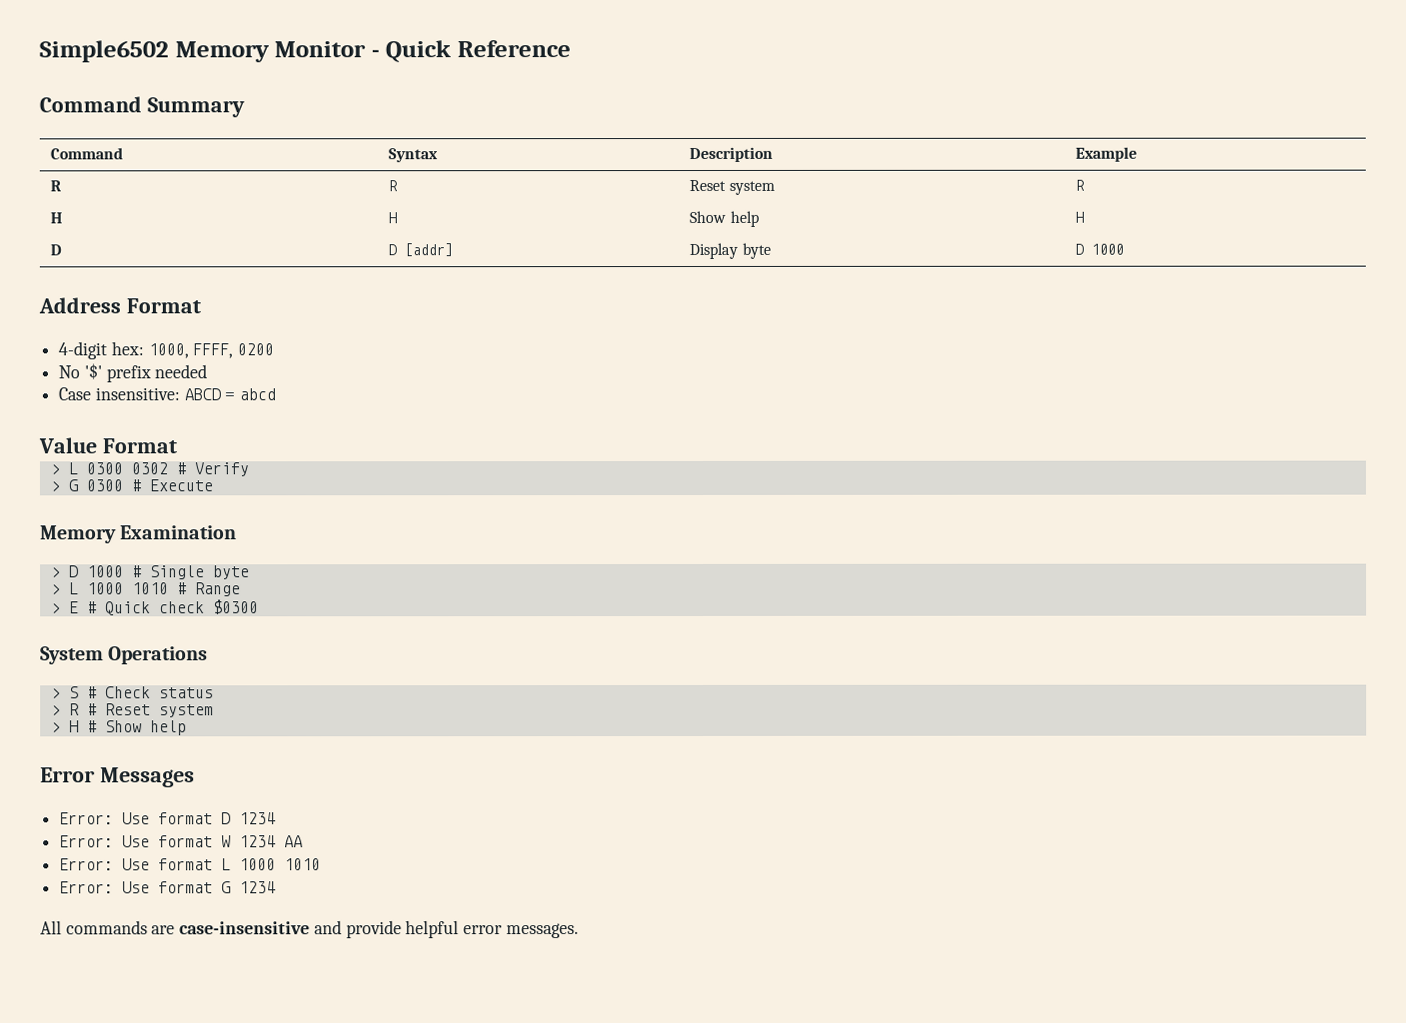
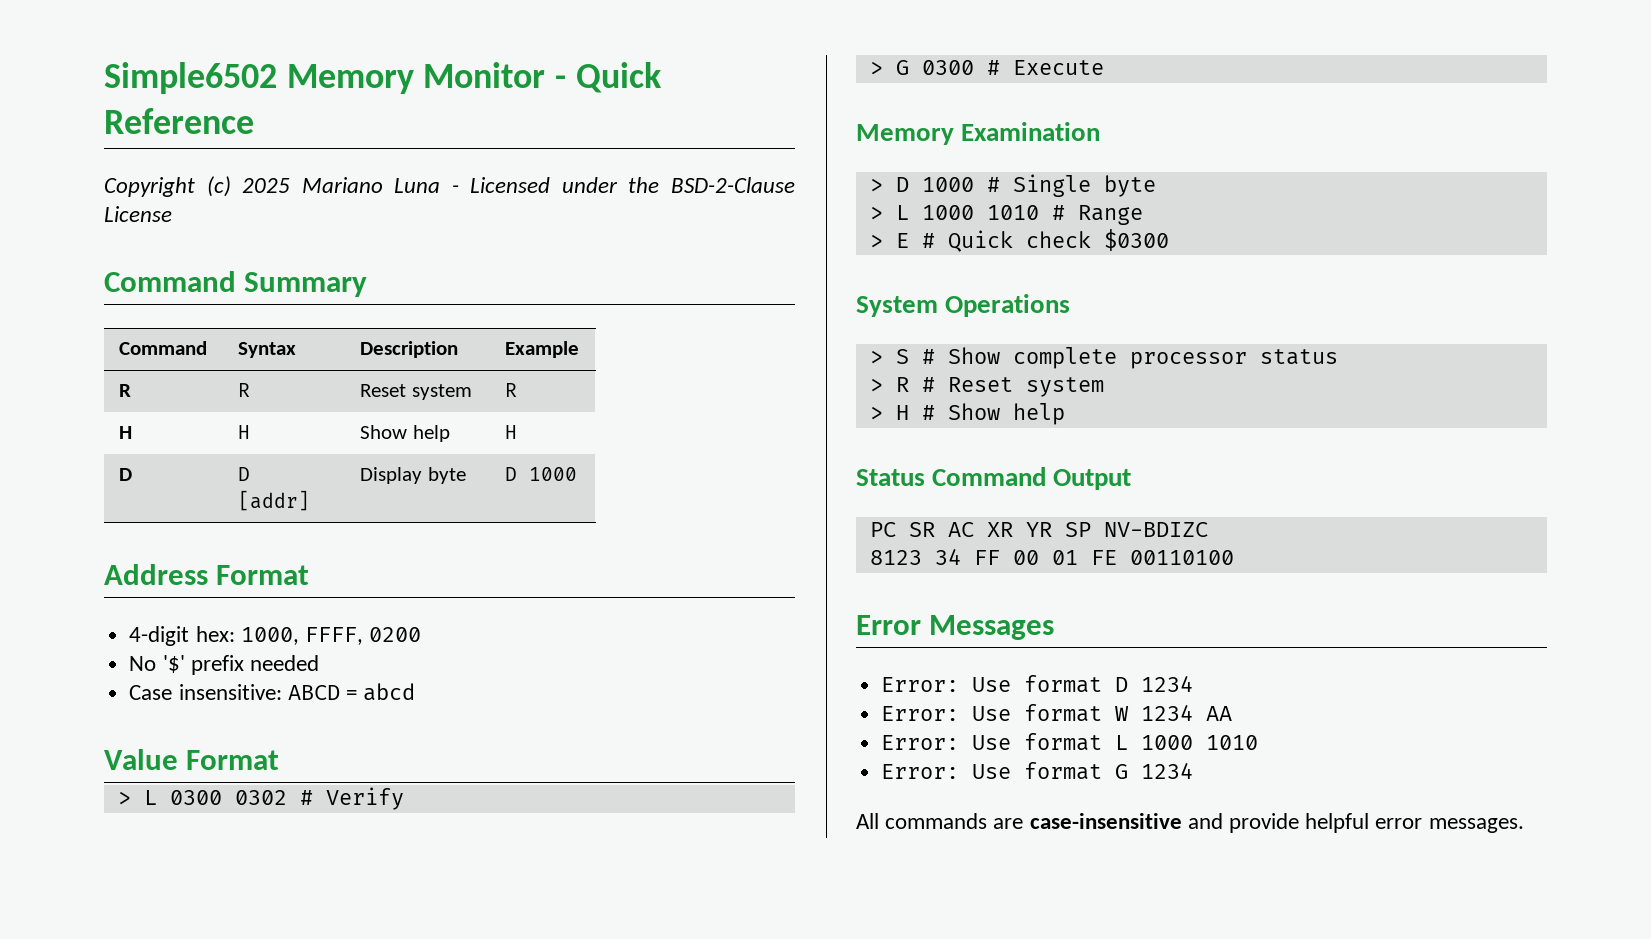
+ Copyright (c) 2025 Mariano Luna - Licensed under the BSD-2-Clause License
- > S # Check status
+ > S # Show complete processor status
+ Status Command Output
+ PC SR AC XR YR SP NV-BDIZC
+ 8123 34 FF 00 01 FE 00110100

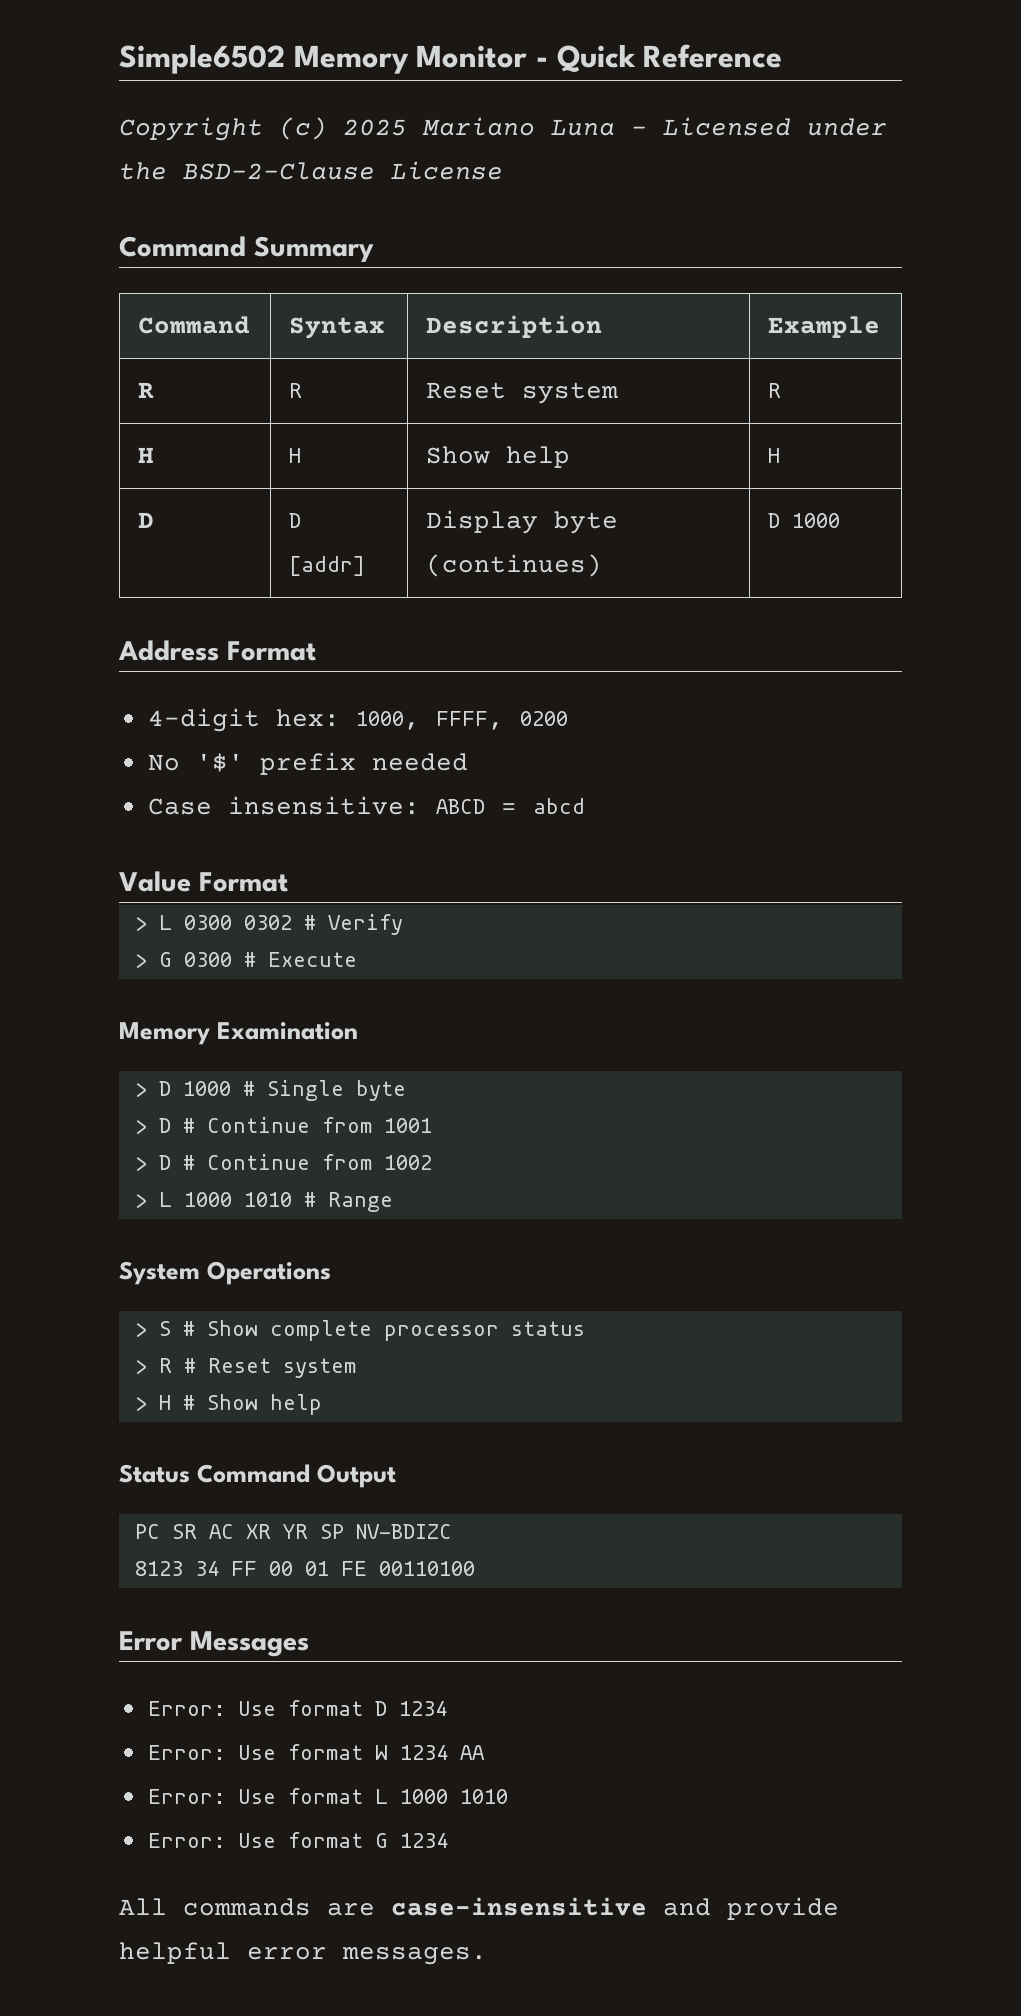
- D | D [addr] | Display byte | D 1000
+ D | D [addr] | Display byte (continues) | D 1000
+ > D # Continue from 1001
+ > D # Continue from 1002
- > E # Quick check $0300

